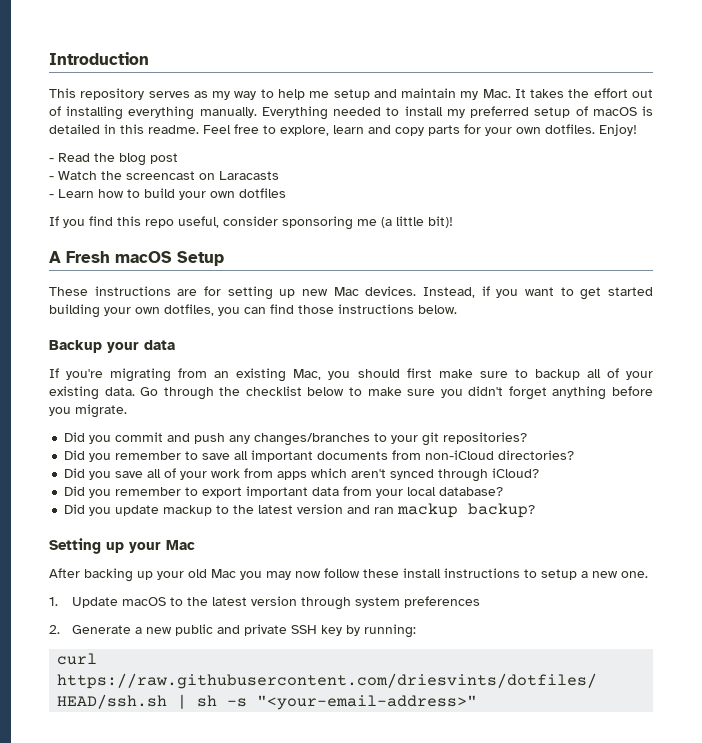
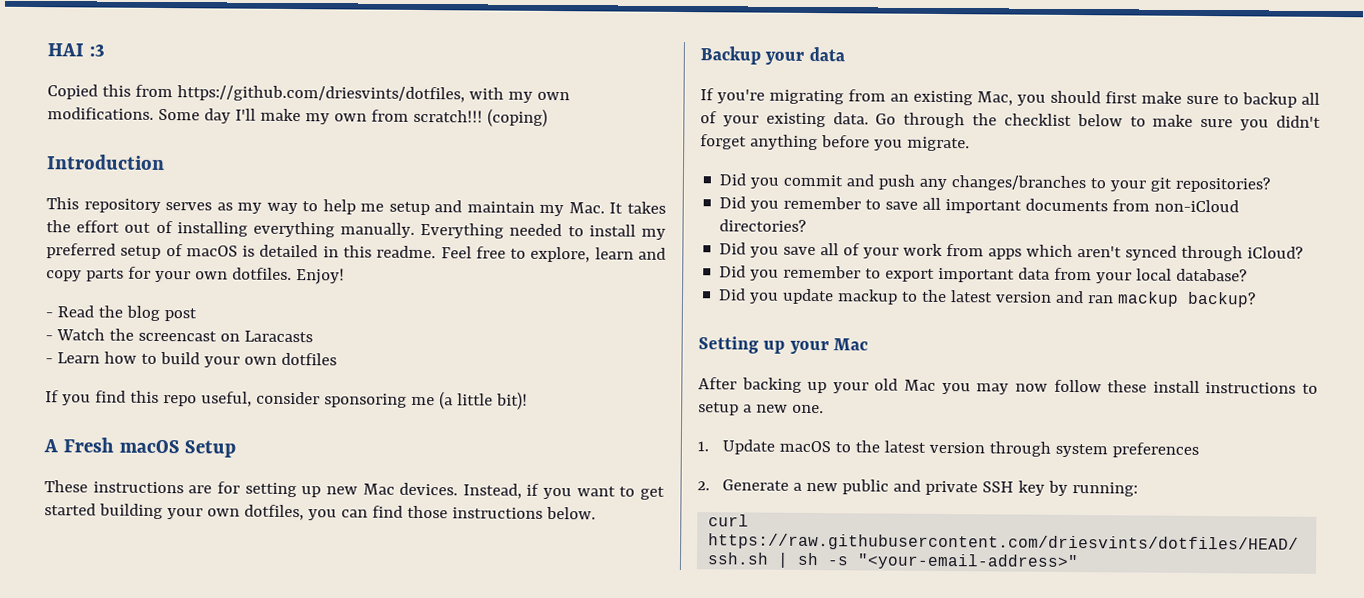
+ HAI :3
+ Copied this from https://github.com/driesvints/dotfiles, with my own modifications. Some day I'll make my own from scratch!!! (coping)

